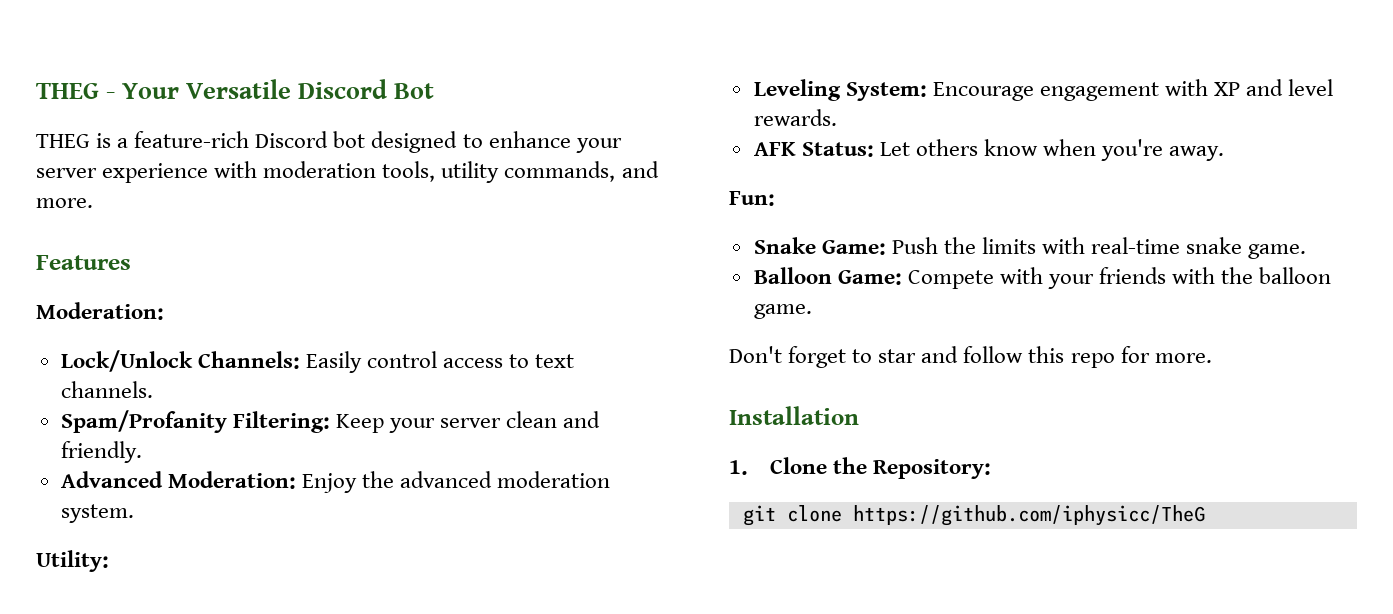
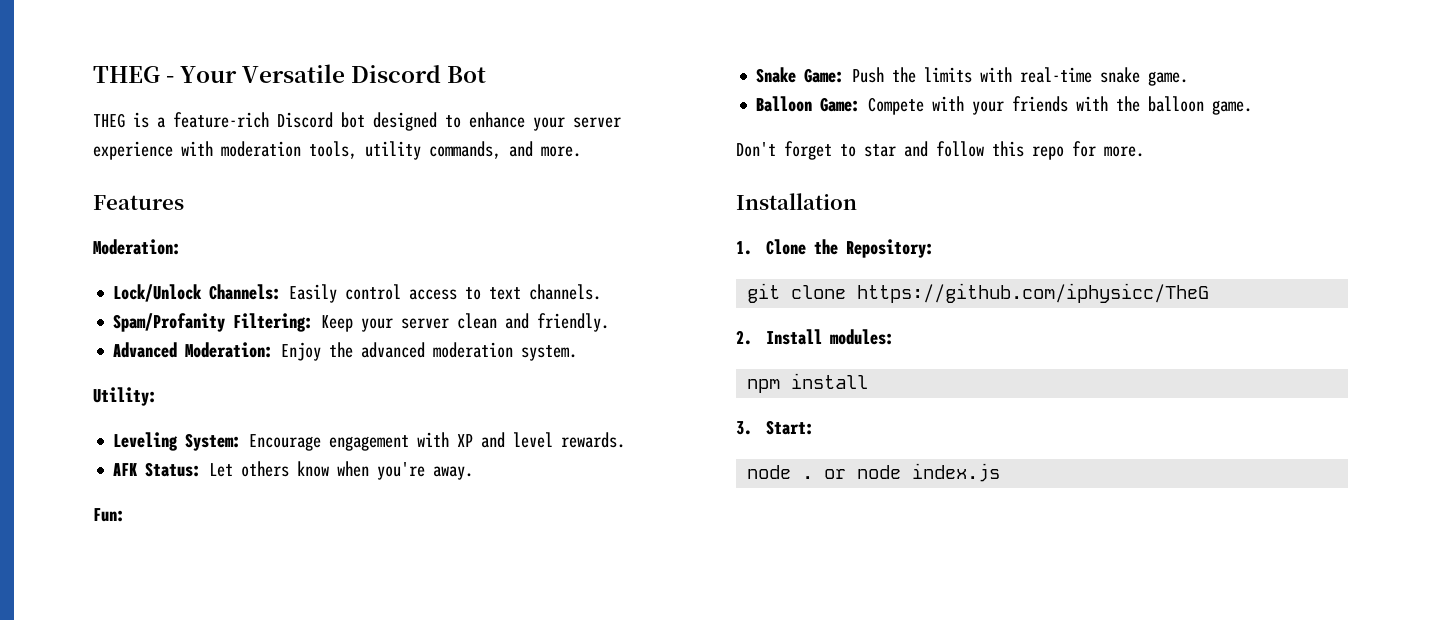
+ 2. Install modules:
+ npm install
+ 3. Start:
+ node . or node index.js

